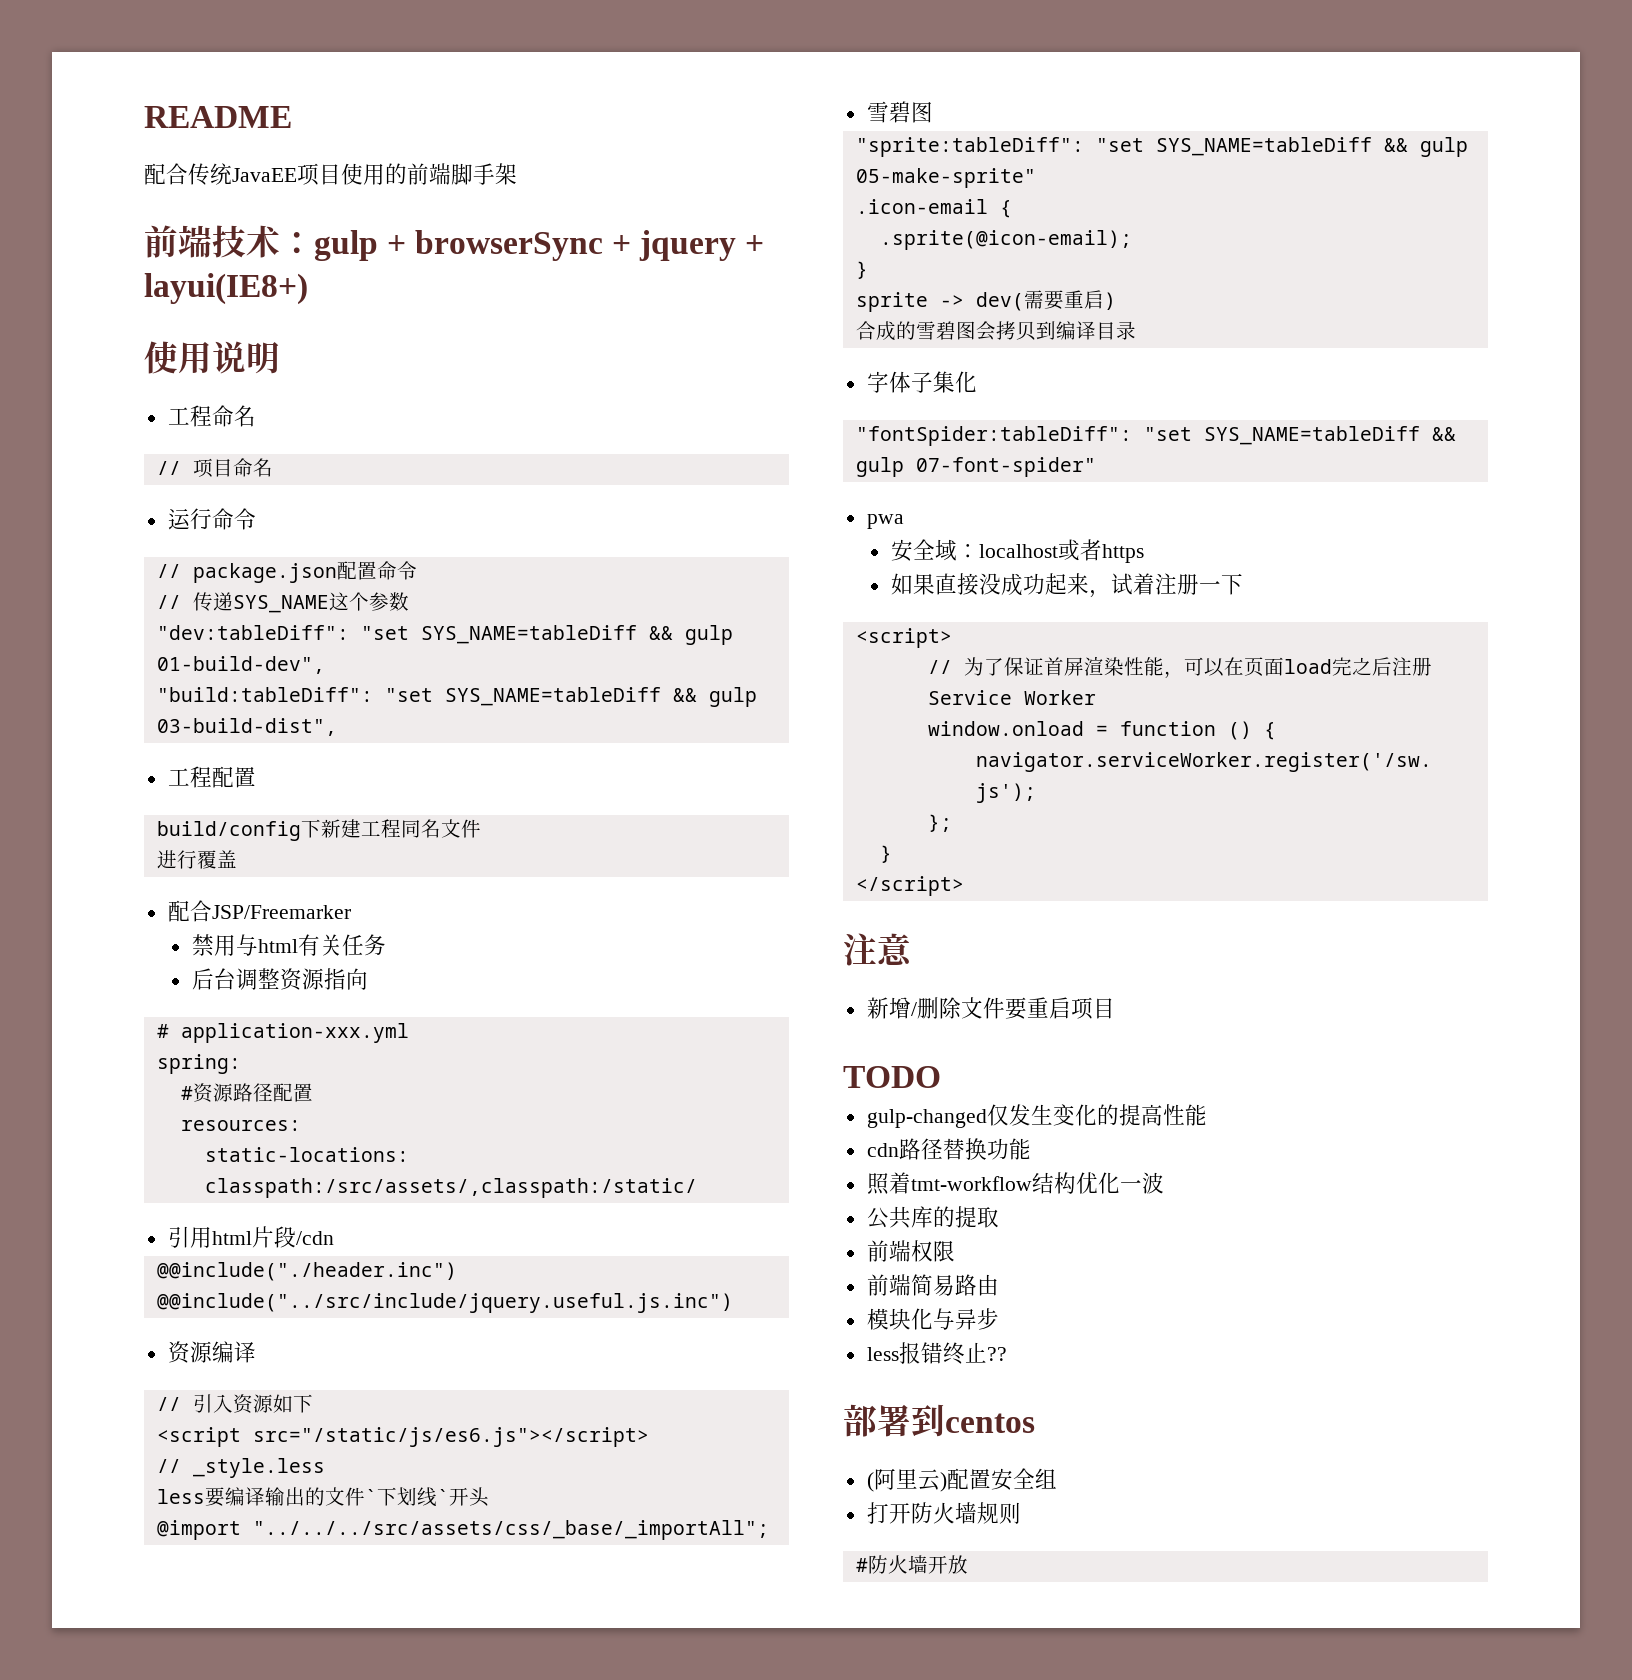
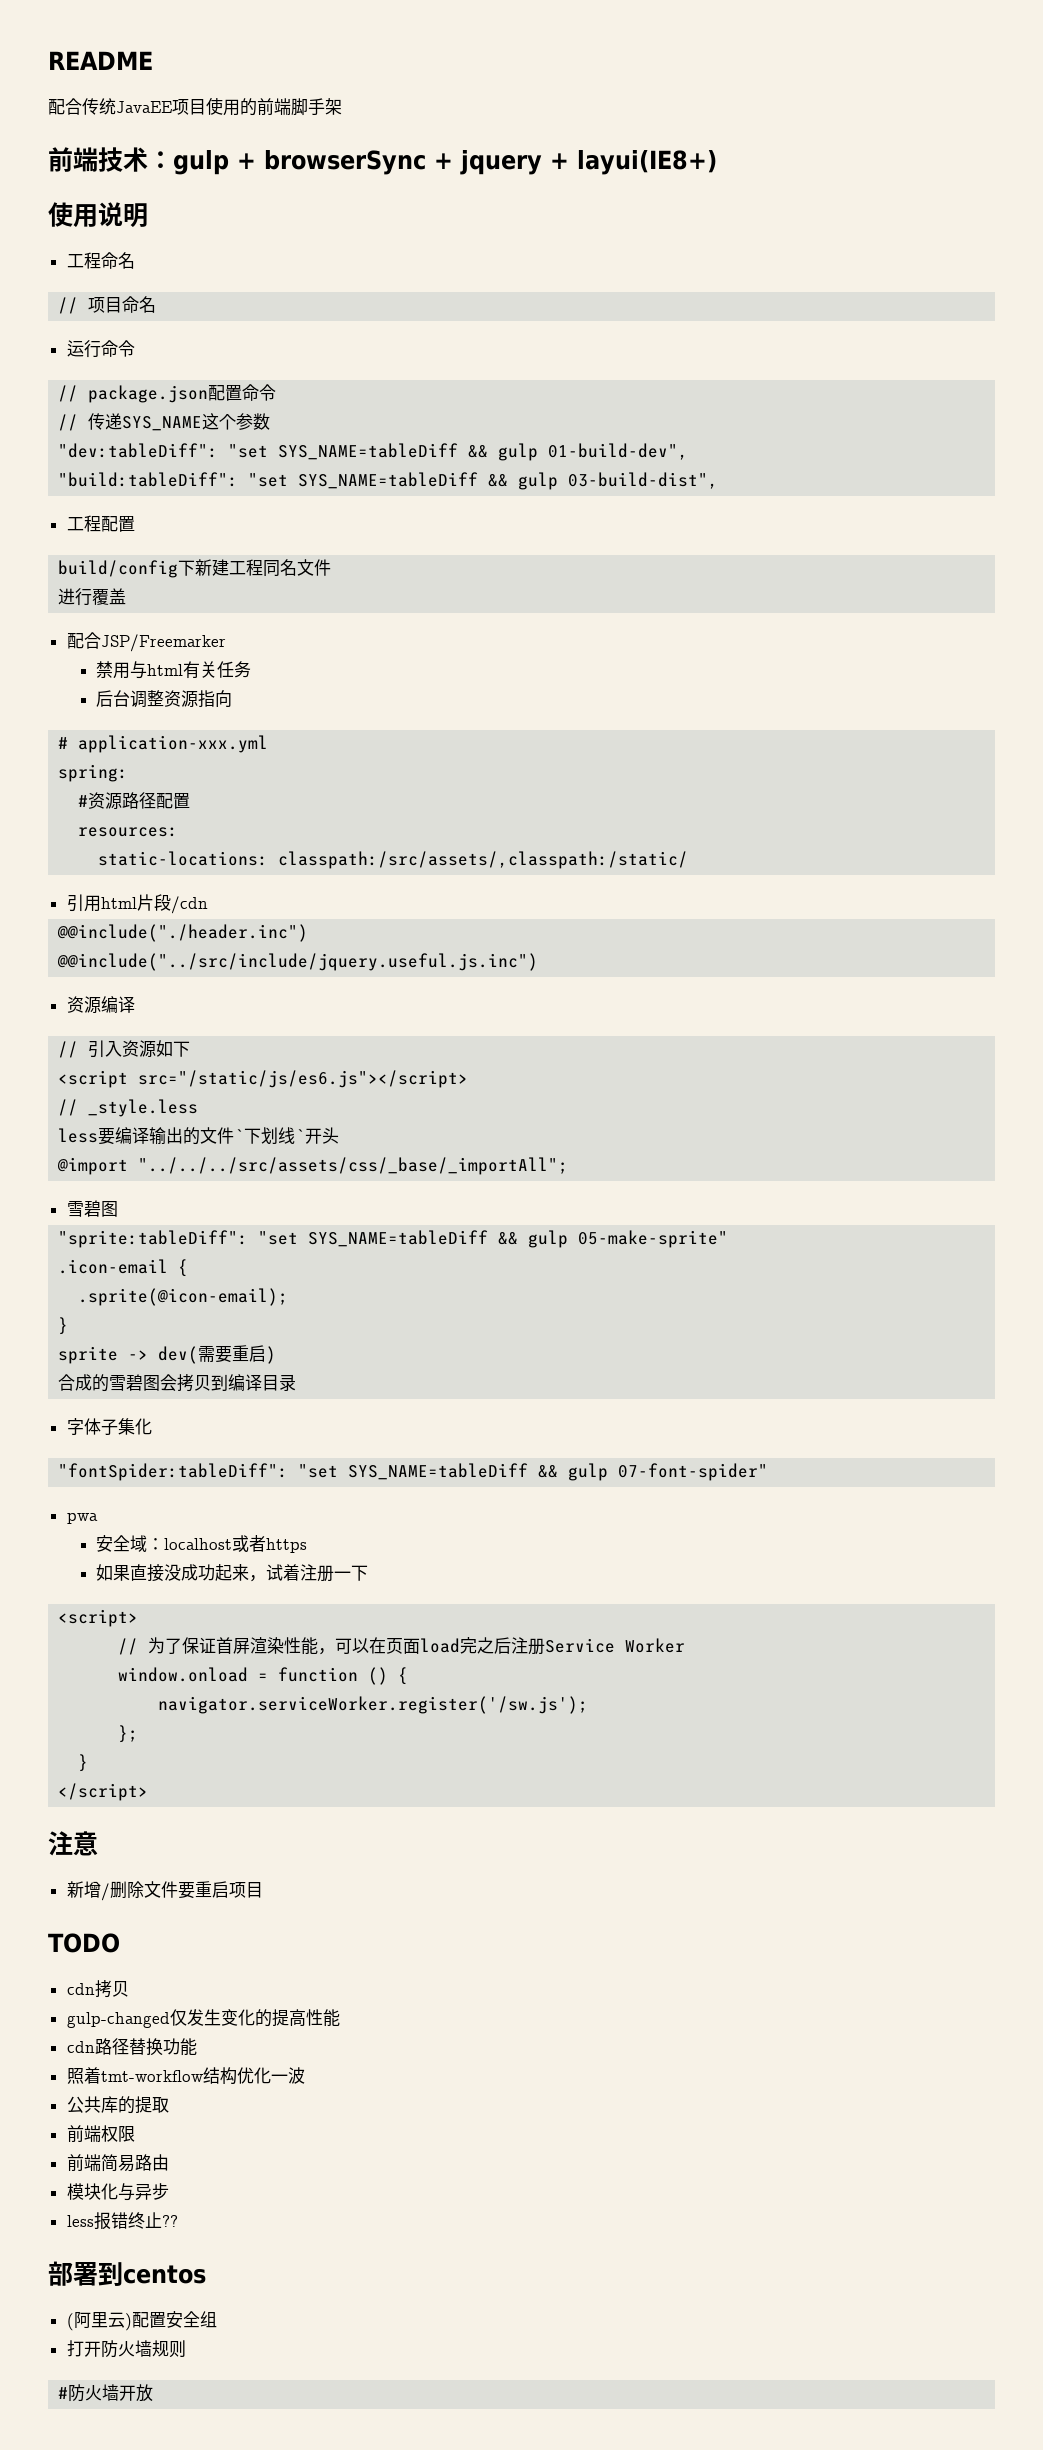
+ cdn拷贝

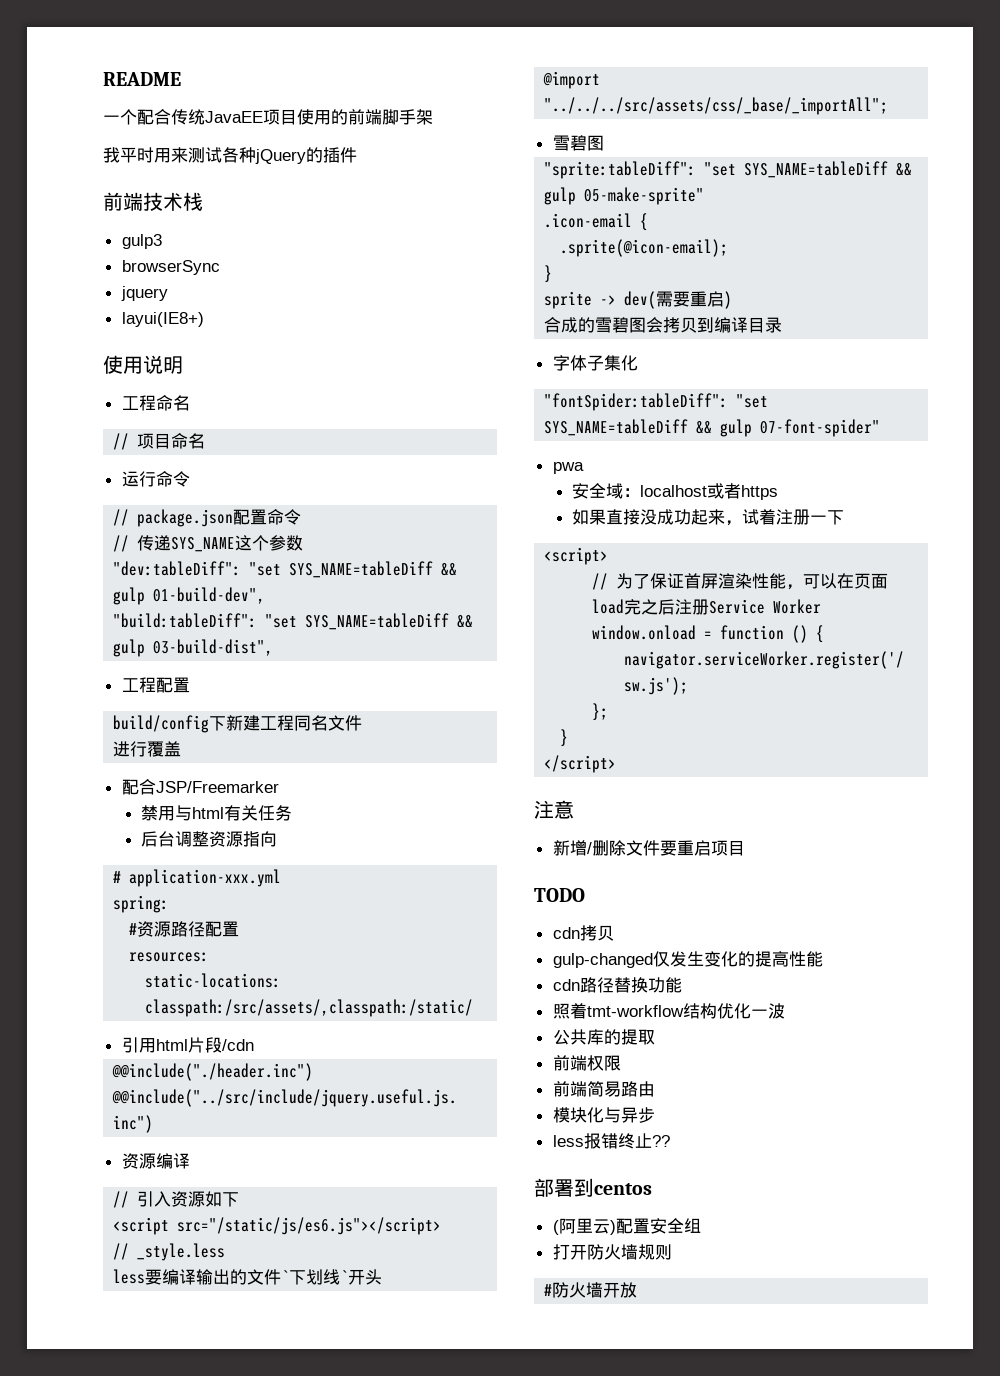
- 配合传统JavaEE项目使用的前端脚手架
+ 一个配合传统JavaEE项目使用的前端脚手架
+ 我平时用来测试各种jQuery的插件
- 前端技术：gulp + browserSync + jquery + layui(IE8+)
+ 前端技术栈
+ gulp3
+ browserSync
+ jquery
+ layui(IE8+)

